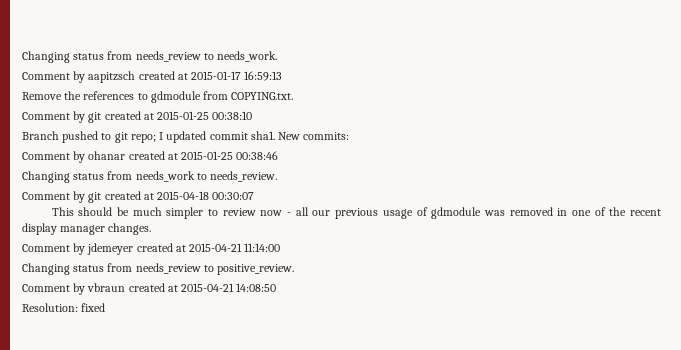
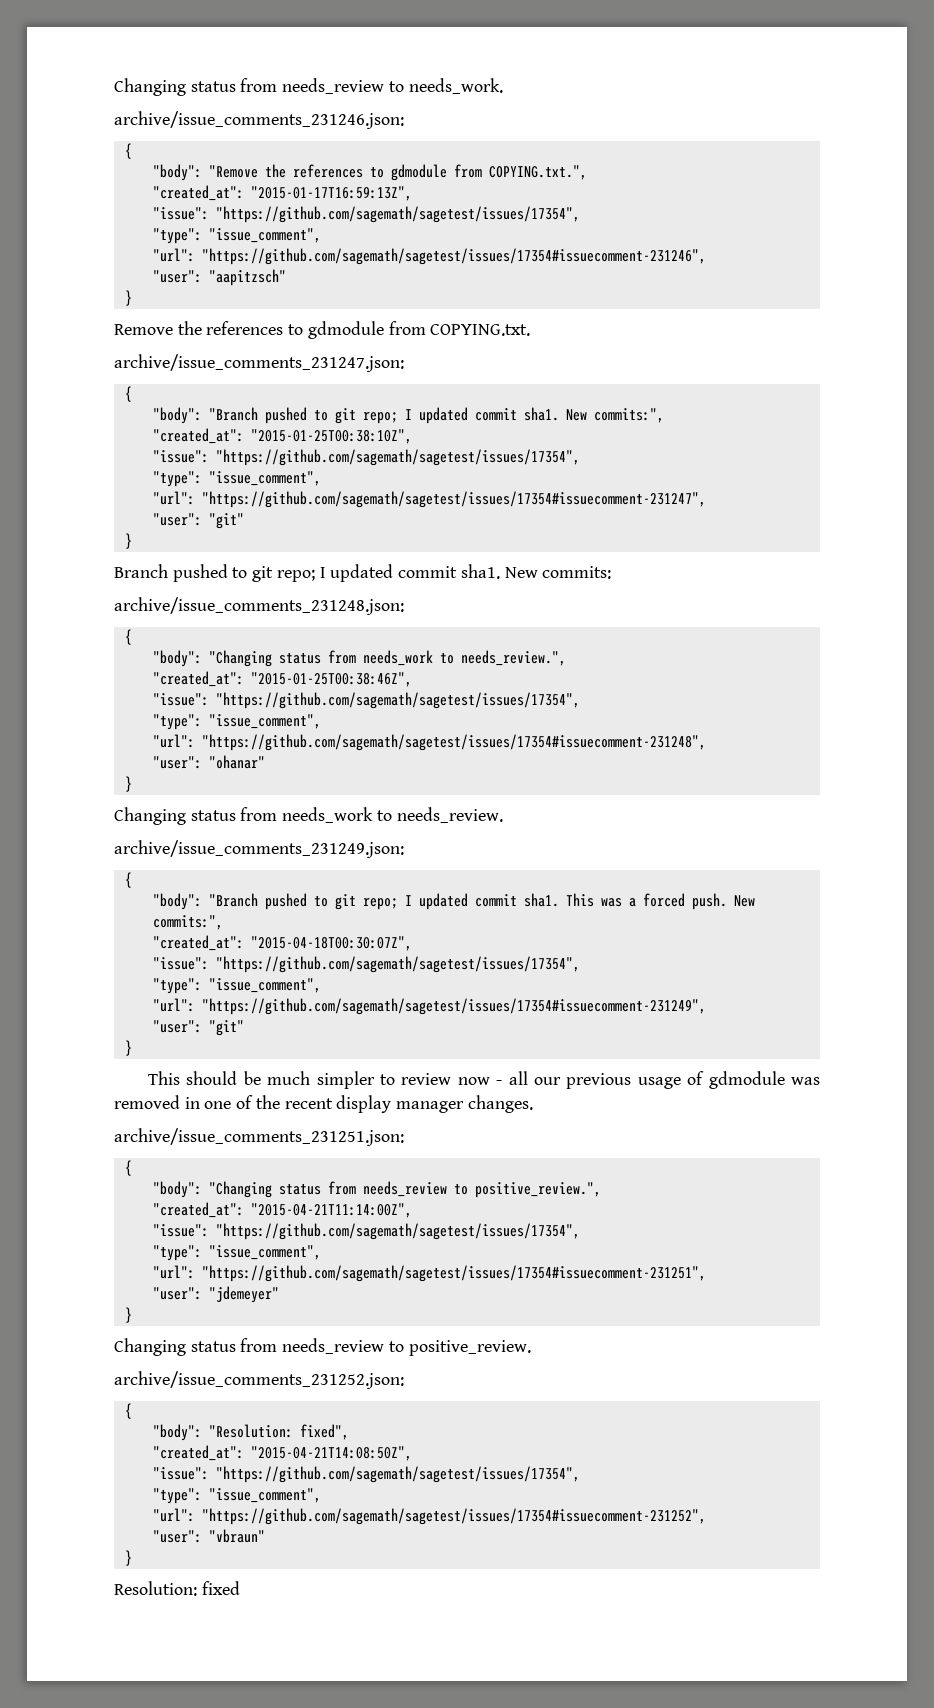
- Comment by aapitzsch created at 2015-01-17 16:59:13
+ archive/issue_comments_231246.json:
+ {
+ "body": "Remove the references to gdmodule from COPYING.txt.",
+ "created_at": "2015-01-17T16:59:13Z",
+ "issue": "https://github.com/sagemath/sagetest/issues/17354",
+ "type": "issue_comment",
+ "url": "https://github.com/sagemath/sagetest/issues/17354#issuecomment-231246",
+ "user": "aapitzsch"
+ }
- Comment by git created at 2015-01-25 00:38:10
+ archive/issue_comments_231247.json:
+ {
+ "body": "Branch pushed to git repo; I updated commit sha1. New commits:",
+ "created_at": "2015-01-25T00:38:10Z",
+ "issue": "https://github.com/sagemath/sagetest/issues/17354",
+ "type": "issue_comment",
+ "url": "https://github.com/sagemath/sagetest/issues/17354#issuecomment-231247",
+ "user": "git"
+ }
- Comment by ohanar created at 2015-01-25 00:38:46
+ archive/issue_comments_231248.json:
+ {
+ "body": "Changing status from needs_work to needs_review.",
+ "created_at": "2015-01-25T00:38:46Z",
+ "issue": "https://github.com/sagemath/sagetest/issues/17354",
+ "type": "issue_comment",
+ "url": "https://github.com/sagemath/sagetest/issues/17354#issuecomment-231248",
+ "user": "ohanar"
+ }
- Comment by git created at 2015-04-18 00:30:07
+ archive/issue_comments_231249.json:
+ {
+ "body": "Branch pushed to git repo; I updated commit sha1. This was a forced push. New commits:",
+ "created_at": "2015-04-18T00:30:07Z",
+ "issue": "https://github.com/sagemath/sagetest/issues/17354",
+ "type": "issue_comment",
+ "url": "https://github.com/sagemath/sagetest/issues/17354#issuecomment-231249",
+ "user": "git"
+ }
- Comment by jdemeyer created at 2015-04-21 11:14:00
+ archive/issue_comments_231251.json:
+ {
+ "body": "Changing status from needs_review to positive_review.",
+ "created_at": "2015-04-21T11:14:00Z",
+ "issue": "https://github.com/sagemath/sagetest/issues/17354",
+ "type": "issue_comment",
+ "url": "https://github.com/sagemath/sagetest/issues/17354#issuecomment-231251",
+ "user": "jdemeyer"
+ }
- Comment by vbraun created at 2015-04-21 14:08:50
+ archive/issue_comments_231252.json:
+ {
+ "body": "Resolution: fixed",
+ "created_at": "2015-04-21T14:08:50Z",
+ "issue": "https://github.com/sagemath/sagetest/issues/17354",
+ "type": "issue_comment",
+ "url": "https://github.com/sagemath/sagetest/issues/17354#issuecomment-231252",
+ "user": "vbraun"
+ }

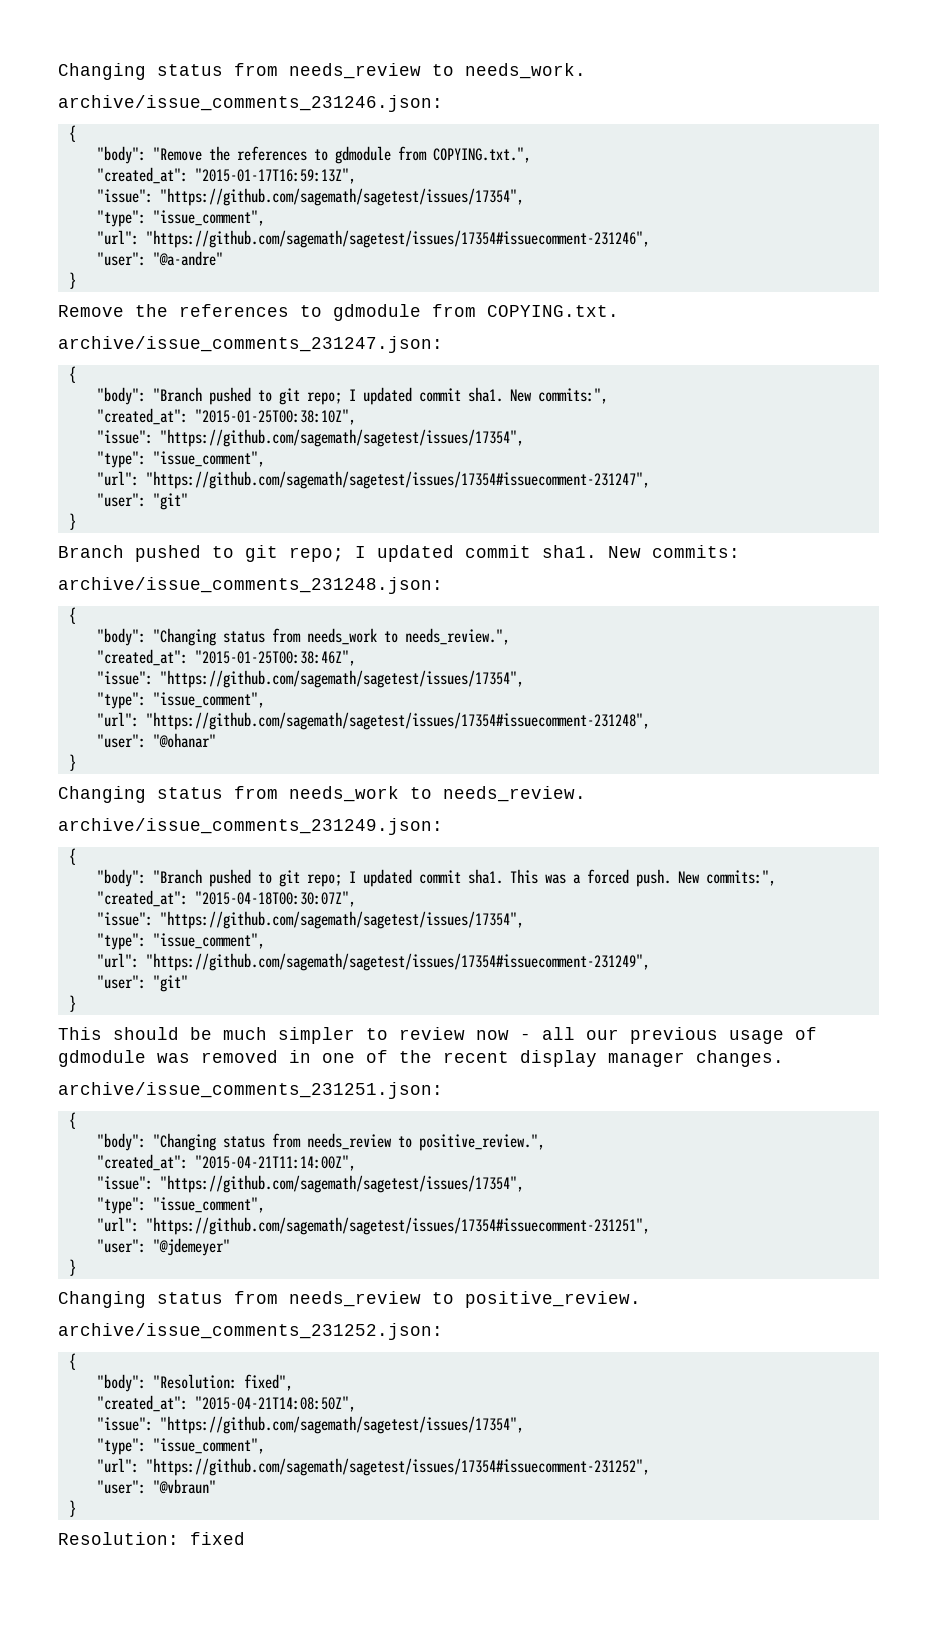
- "user": "aapitzsch"
+ "user": "@a-andre"
- "user": "ohanar"
+ "user": "@ohanar"
- "user": "jdemeyer"
+ "user": "@jdemeyer"
- "user": "vbraun"
+ "user": "@vbraun"

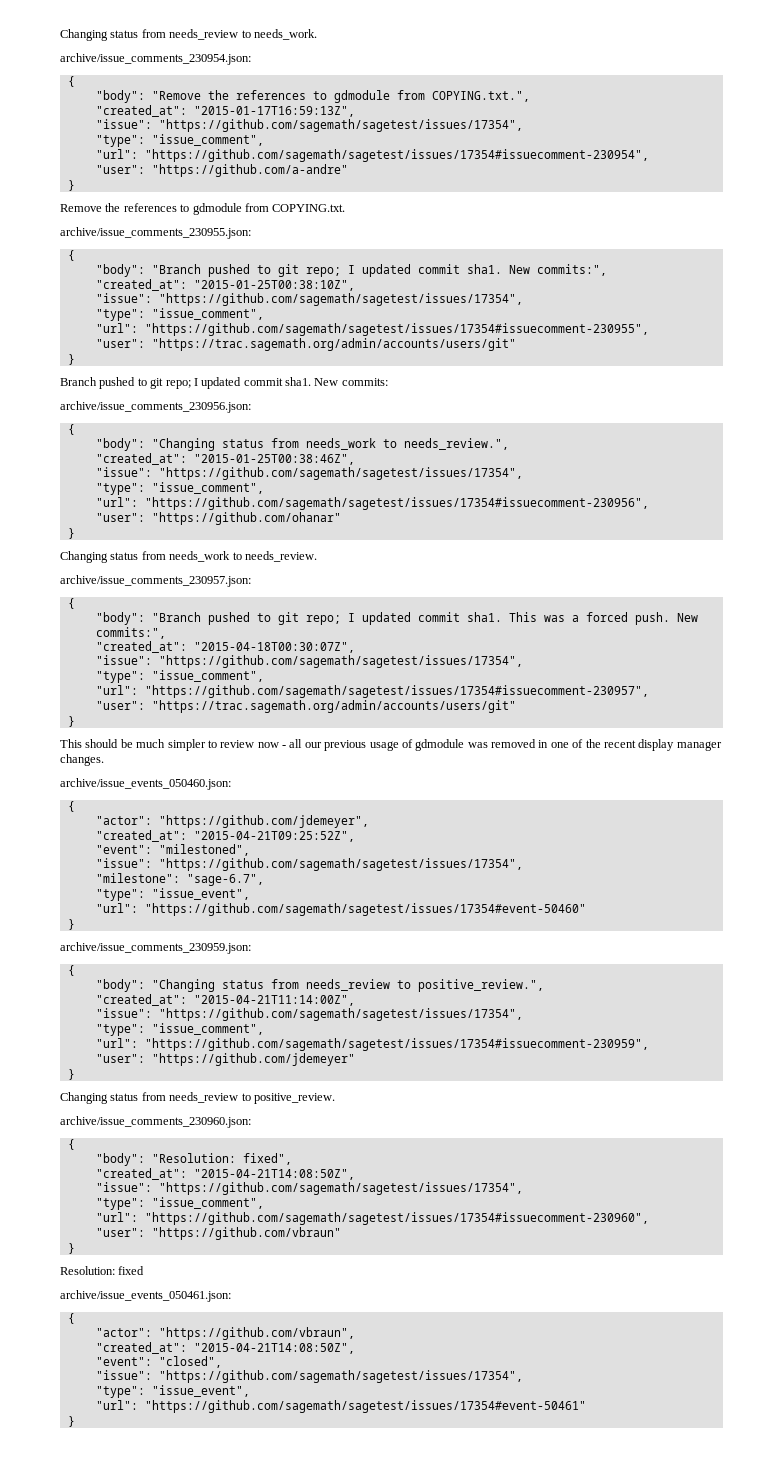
- archive/issue_comments_231246.json:
+ archive/issue_comments_230954.json:
- "url": "https://github.com/sagemath/sagetest/issues/17354#issuecomment-231246",
- "user": "@a-andre"
+ "url": "https://github.com/sagemath/sagetest/issues/17354#issuecomment-230954",
+ "user": "https://github.com/a-andre"
- archive/issue_comments_231247.json:
+ archive/issue_comments_230955.json:
- "url": "https://github.com/sagemath/sagetest/issues/17354#issuecomment-231247",
- "user": "git"
+ "url": "https://github.com/sagemath/sagetest/issues/17354#issuecomment-230955",
+ "user": "https://trac.sagemath.org/admin/accounts/users/git"
- archive/issue_comments_231248.json:
+ archive/issue_comments_230956.json:
- "url": "https://github.com/sagemath/sagetest/issues/17354#issuecomment-231248",
- "user": "@ohanar"
+ "url": "https://github.com/sagemath/sagetest/issues/17354#issuecomment-230956",
+ "user": "https://github.com/ohanar"
- archive/issue_comments_231249.json:
+ archive/issue_comments_230957.json:
- "url": "https://github.com/sagemath/sagetest/issues/17354#issuecomment-231249",
- "user": "git"
+ "url": "https://github.com/sagemath/sagetest/issues/17354#issuecomment-230957",
+ "user": "https://trac.sagemath.org/admin/accounts/users/git"
- archive/issue_comments_231251.json:
+ archive/issue_events_050460.json:
+ {
+ "actor": "https://github.com/jdemeyer",
+ "created_at": "2015-04-21T09:25:52Z",
+ "event": "milestoned",
+ "issue": "https://github.com/sagemath/sagetest/issues/17354",
+ "milestone": "sage-6.7",
+ "type": "issue_event",
+ "url": "https://github.com/sagemath/sagetest/issues/17354#event-50460"
+ }
+ archive/issue_comments_230959.json:
- "url": "https://github.com/sagemath/sagetest/issues/17354#issuecomment-231251",
- "user": "@jdemeyer"
+ "url": "https://github.com/sagemath/sagetest/issues/17354#issuecomment-230959",
+ "user": "https://github.com/jdemeyer"
- archive/issue_comments_231252.json:
+ archive/issue_comments_230960.json:
- "url": "https://github.com/sagemath/sagetest/issues/17354#issuecomment-231252",
- "user": "@vbraun"
+ "url": "https://github.com/sagemath/sagetest/issues/17354#issuecomment-230960",
+ "user": "https://github.com/vbraun"
+ archive/issue_events_050461.json:
+ {
+ "actor": "https://github.com/vbraun",
+ "created_at": "2015-04-21T14:08:50Z",
+ "event": "closed",
+ "issue": "https://github.com/sagemath/sagetest/issues/17354",
+ "type": "issue_event",
+ "url": "https://github.com/sagemath/sagetest/issues/17354#event-50461"
+ }

